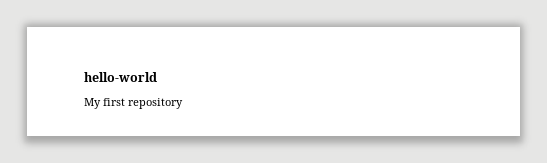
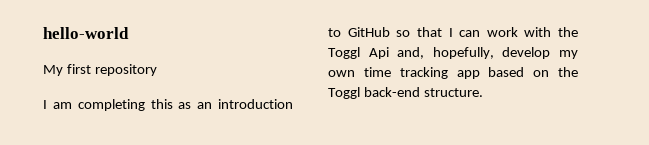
+ I am completing this as an introduction to GitHub so that I can work with the Toggl Api and, hopefully, develop my own time tracking app based on the Toggl back-end structure.

